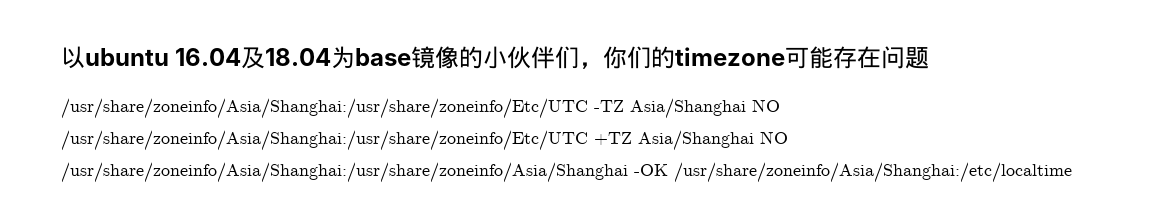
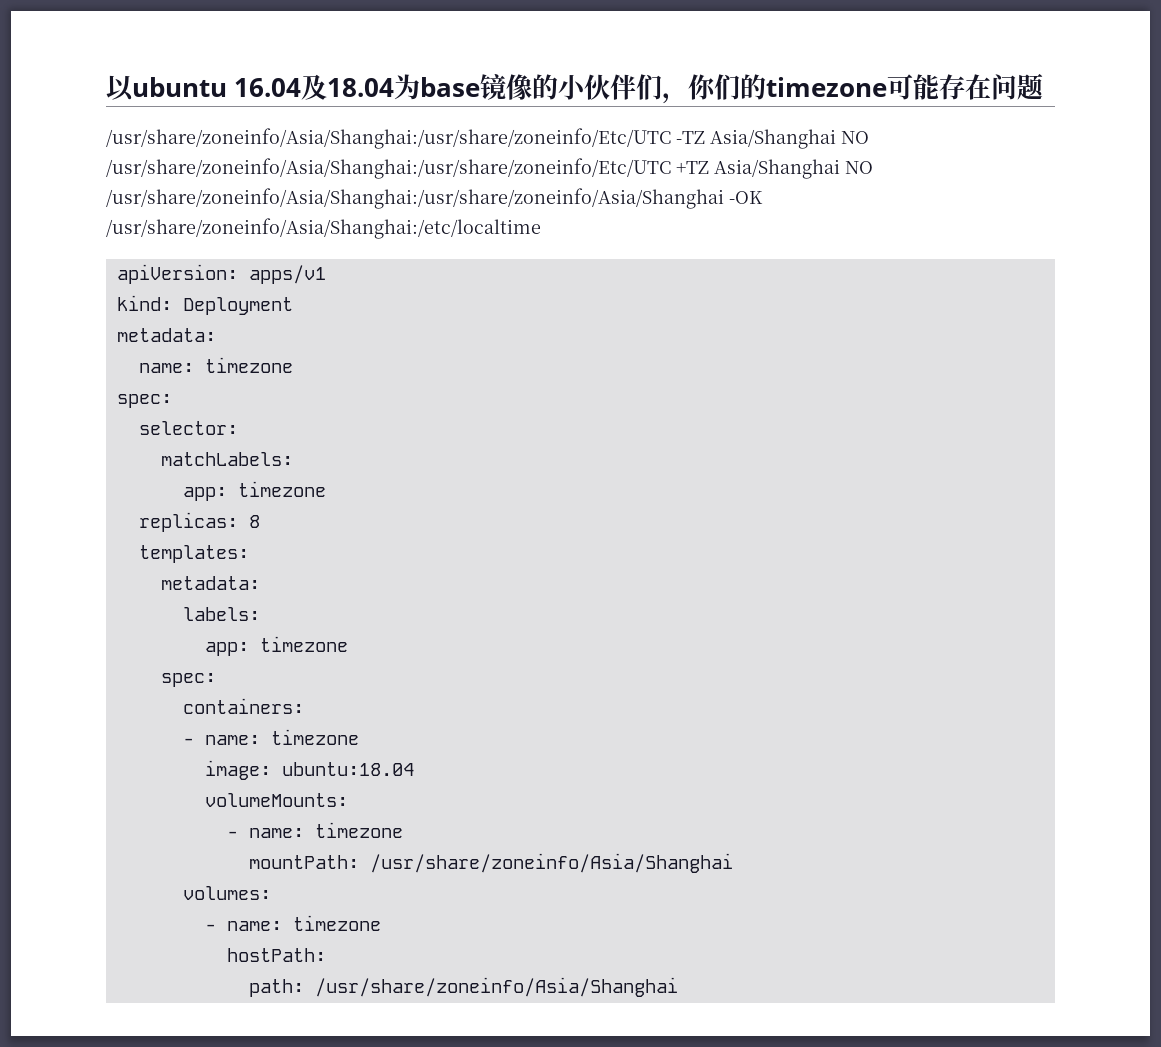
+ apiVersion: apps/v1
+ kind: Deployment
+ metadata:
+ name: timezone
+ spec:
+ selector:
+ matchLabels:
+ app: timezone
+ replicas: 8
+ templates:
+ metadata:
+ labels:
+ app: timezone
+ spec:
+ containers:
+ - name: timezone
+ image: ubuntu:18.04
+ volumeMounts:
+ - name: timezone
+ mountPath: /usr/share/zoneinfo/Asia/Shanghai
+ volumes:
+ - name: timezone
+ hostPath:
+ path: /usr/share/zoneinfo/Asia/Shanghai

